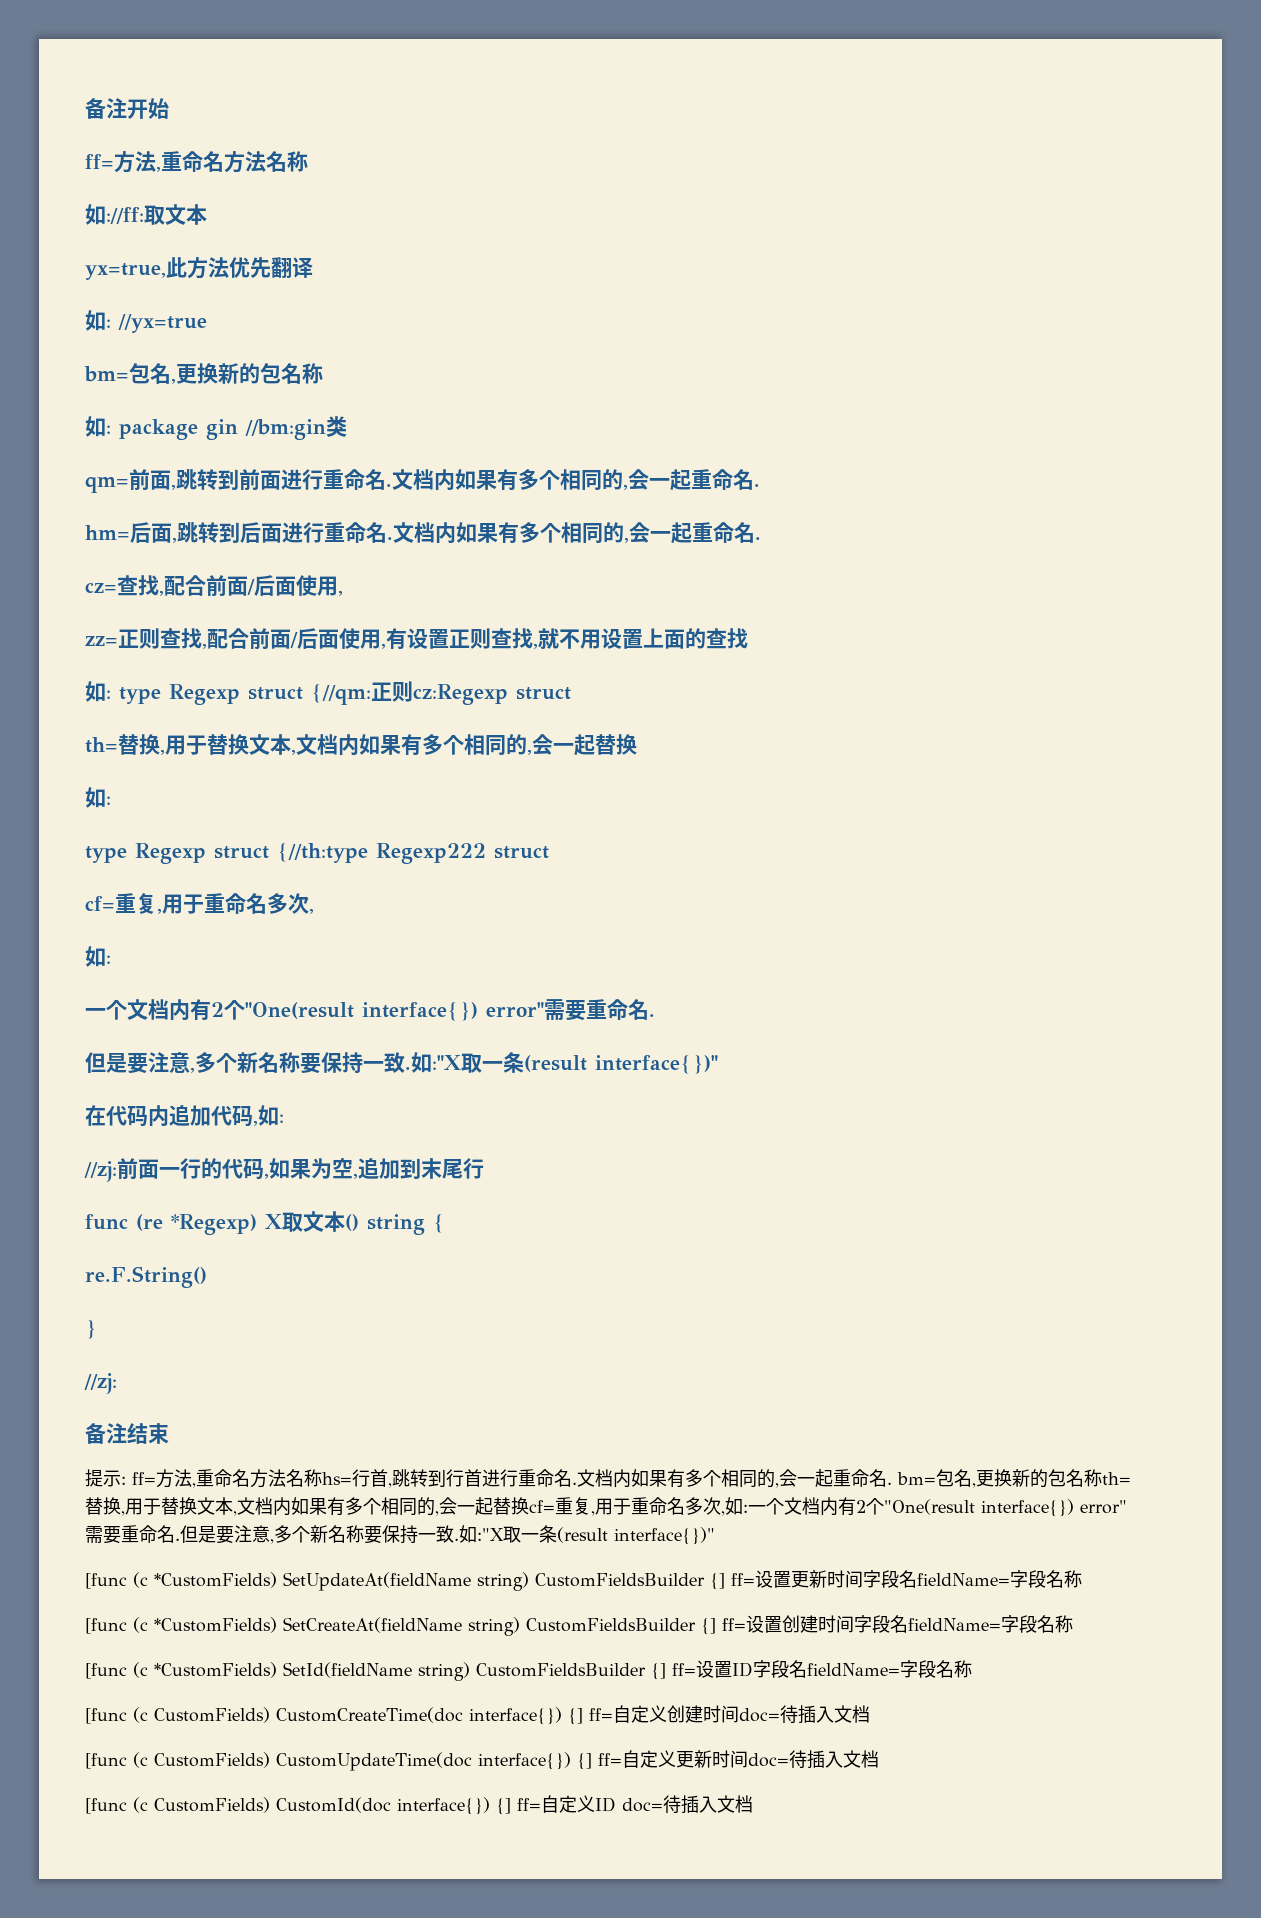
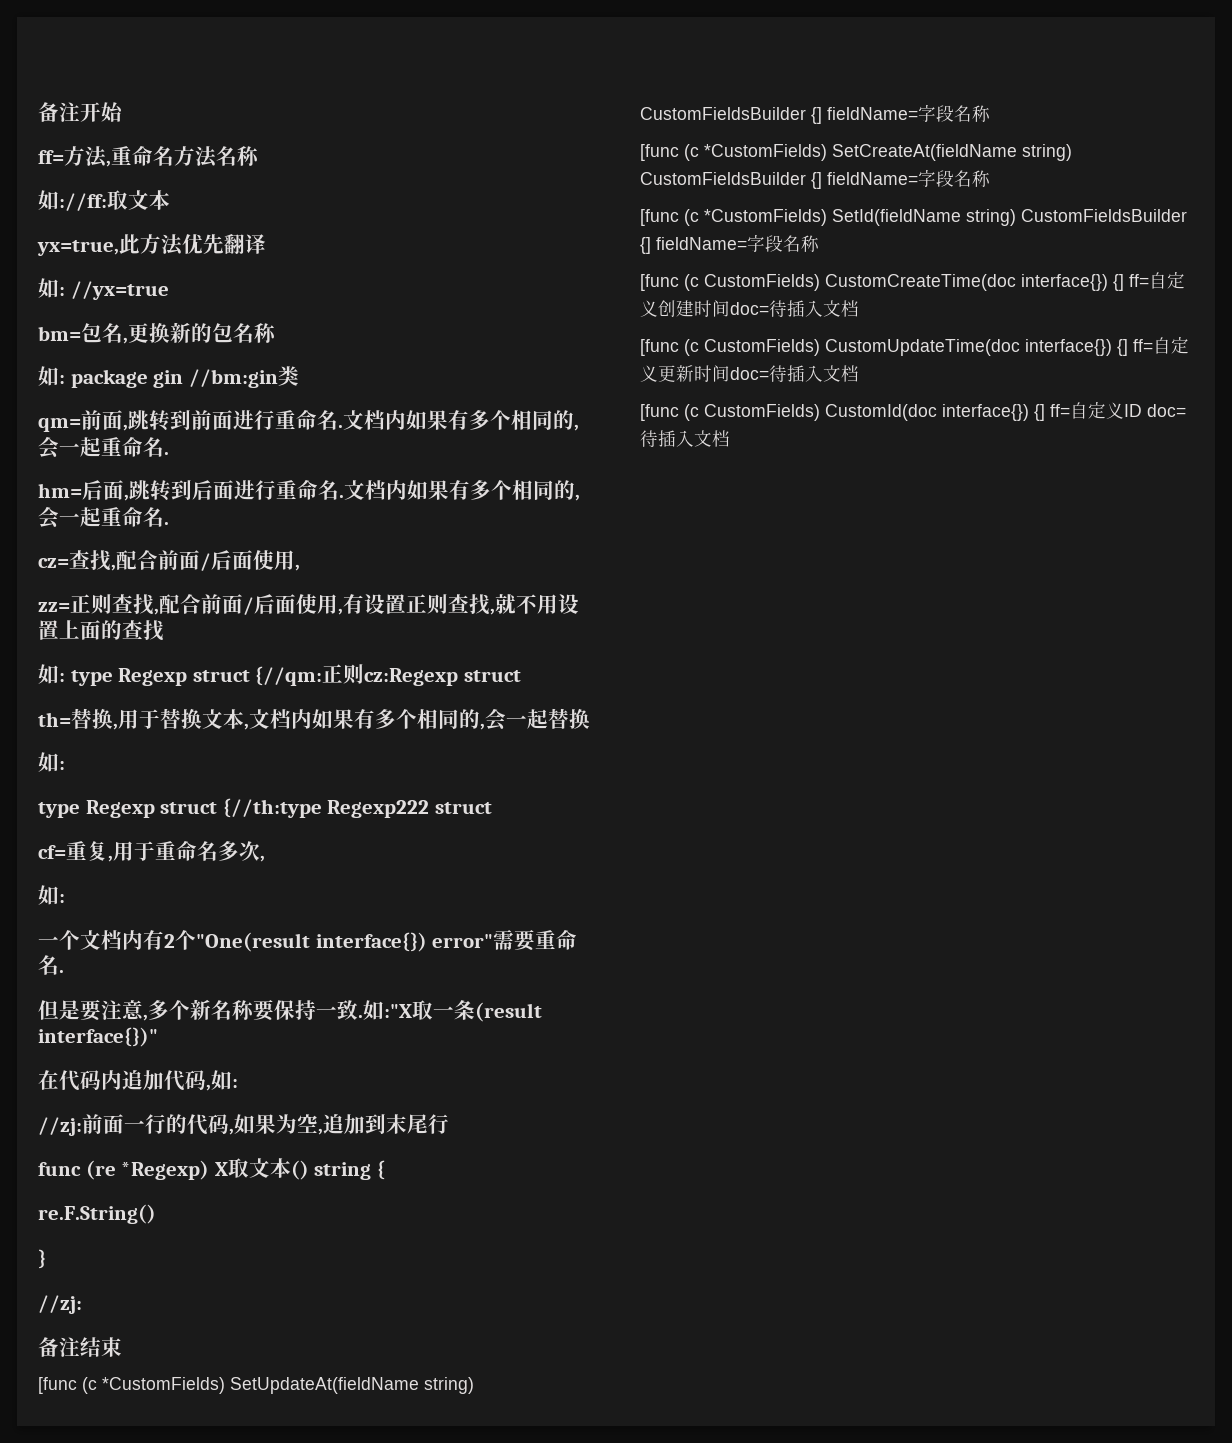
- 提示: ff=方法,重命名方法名称hs=行首,跳转到行首进行重命名.文档内如果有多个相同的,会一起重命名. bm=包名,更换新的包名称th=替换,用于替换文本,文档内如果有多个相同的,会一起替换cf=重复,用于重命名多次,如:一个文档内有2个"One(result interface{}) error"需要重命名.但是要注意,多个新名称要保持一致.如:"X取一条(result interface{})"
- [func (c *CustomFields) SetUpdateAt(fieldName string) CustomFieldsBuilder {] ff=设置更新时间字段名fieldName=字段名称
+ [func (c *CustomFields) SetUpdateAt(fieldName string) CustomFieldsBuilder {] fieldName=字段名称
- [func (c *CustomFields) SetCreateAt(fieldName string) CustomFieldsBuilder {] ff=设置创建时间字段名fieldName=字段名称
+ [func (c *CustomFields) SetCreateAt(fieldName string) CustomFieldsBuilder {] fieldName=字段名称
- [func (c *CustomFields) SetId(fieldName string) CustomFieldsBuilder {] ff=设置ID字段名fieldName=字段名称
+ [func (c *CustomFields) SetId(fieldName string) CustomFieldsBuilder {] fieldName=字段名称

